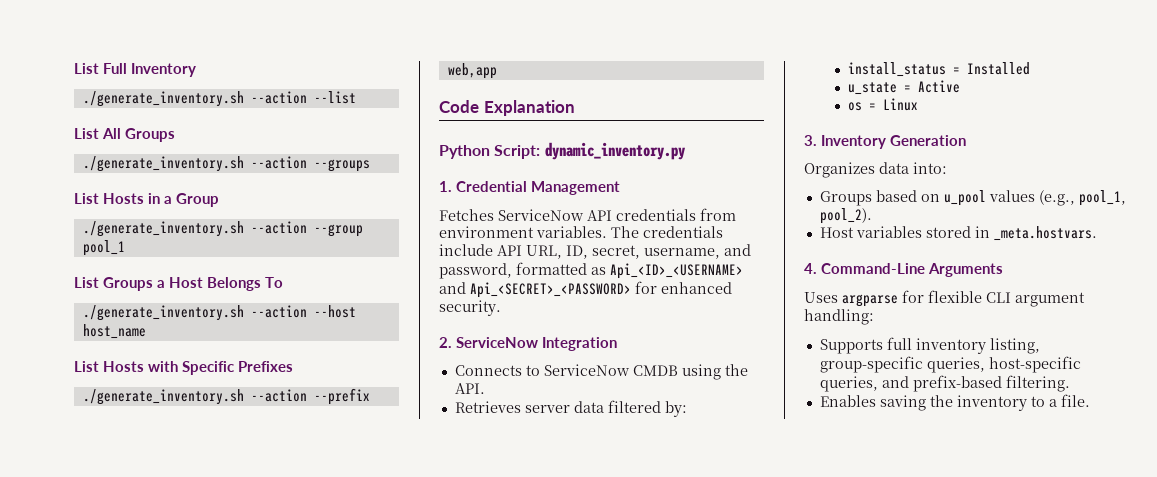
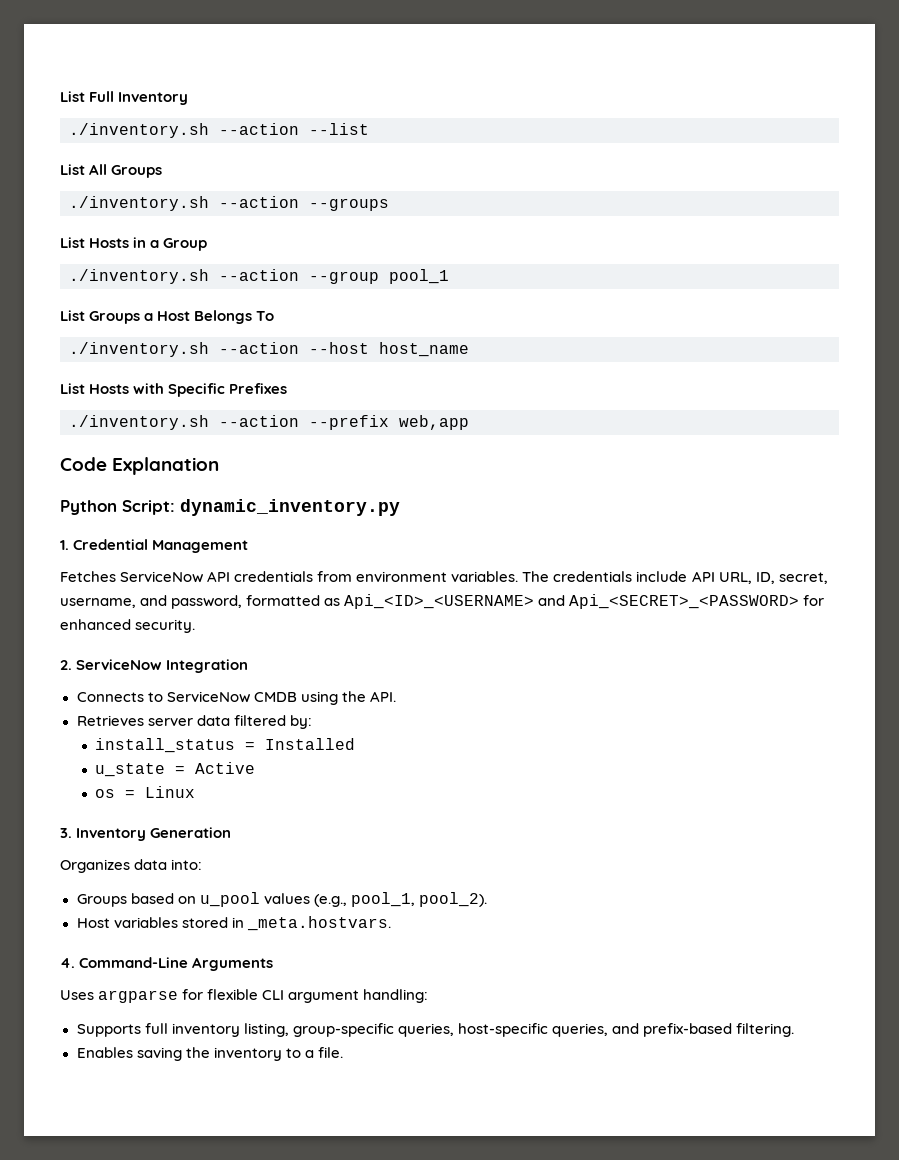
- ./generate_inventory.sh --action --list
+ ./inventory.sh --action --list
- ./generate_inventory.sh --action --groups
+ ./inventory.sh --action --groups
- ./generate_inventory.sh --action --group pool_1
+ ./inventory.sh --action --group pool_1
- ./generate_inventory.sh --action --host host_name
+ ./inventory.sh --action --host host_name
- ./generate_inventory.sh --action --prefix web,app
+ ./inventory.sh --action --prefix web,app

